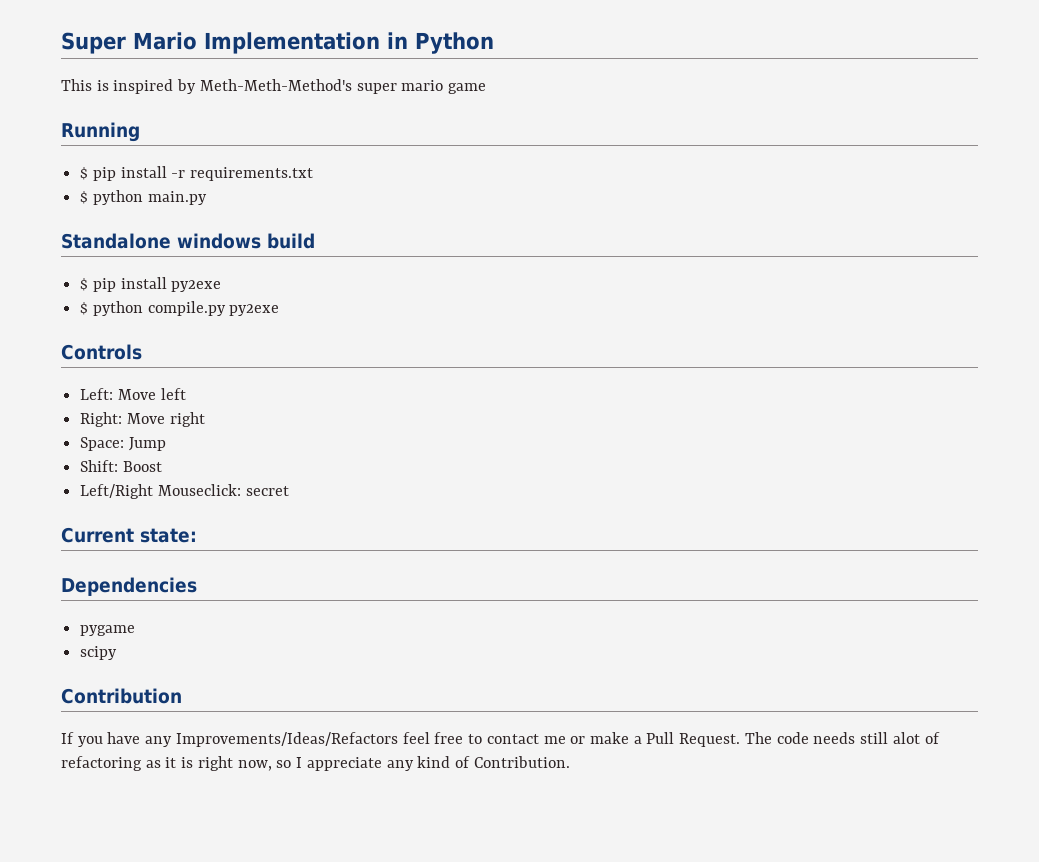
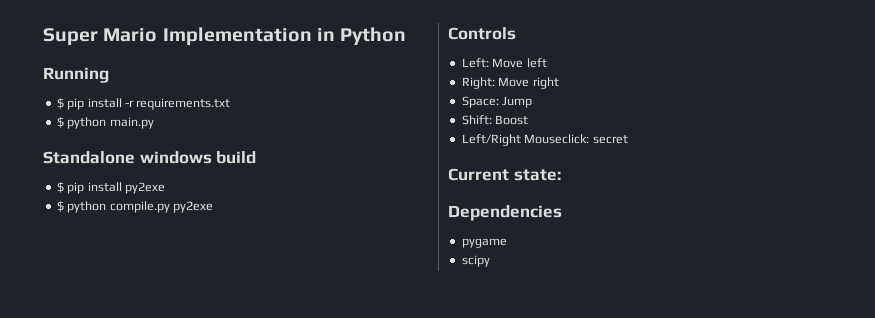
- This is inspired by Meth-Meth-Method's super mario game
- Contribution
- If you have any Improvements/Ideas/Refactors feel free to contact me or make a Pull Request. The code needs still alot of refactoring as it is right now, so I appreciate any kind of Contribution.

